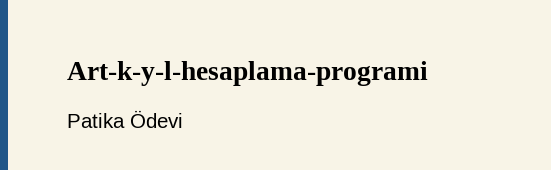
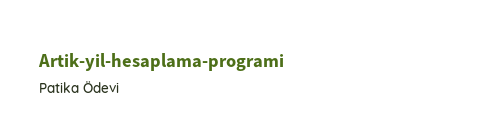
- Art-k-y-l-hesaplama-programi
+ Artik-yil-hesaplama-programi

